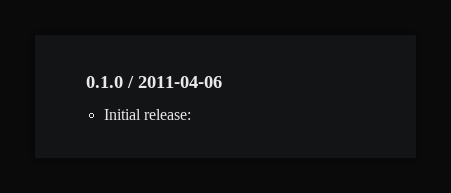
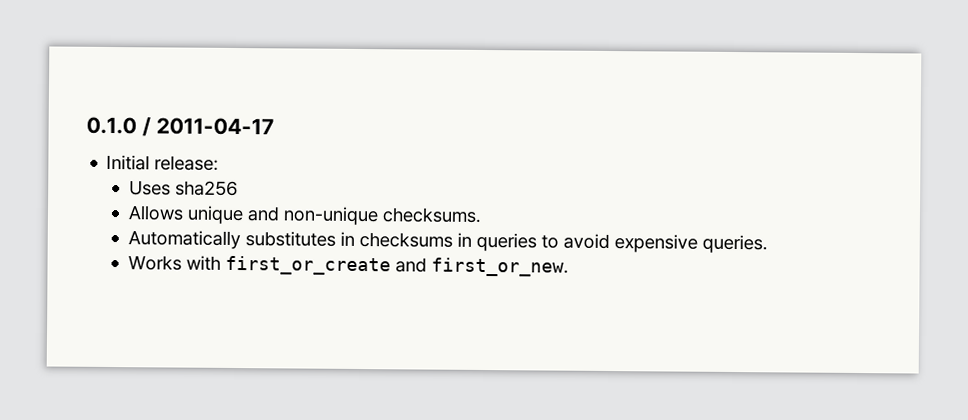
- 0.1.0 / 2011-04-06
+ 0.1.0 / 2011-04-17
+ Uses sha256
+ Allows unique and non-unique checksums.
+ Automatically substitutes in checksums in queries to avoid expensive queries.
+ Works with first_or_create and first_or_new.

